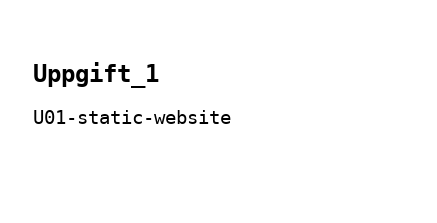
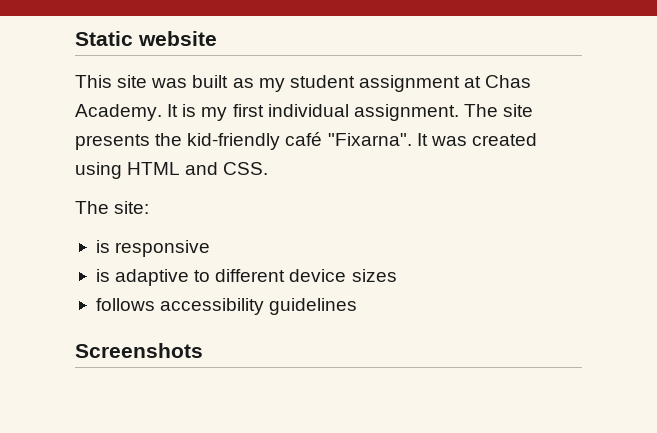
- Uppgift_1
- U01-static-website
+ Static website
+ This site was built as my student assignment at Chas Academy. It is my first individual assignment. The site presents the kid-friendly café "Fixarna". It was created using HTML and CSS.
+ The site:
+ is responsive
+ is adaptive to different device sizes
+ follows accessibility guidelines
+ Screenshots

